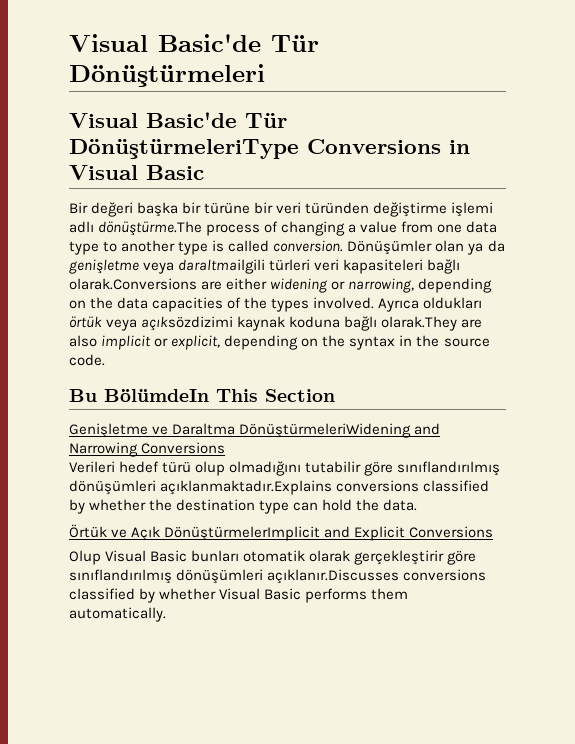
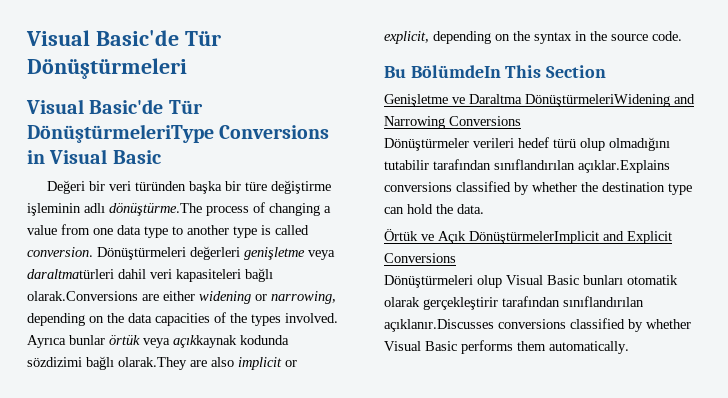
- Bir değeri başka bir türüne bir veri türünden değiştirme işlemi adlı dönüştürme.The process of changing a value from one data type to another type is called conversion.
+ Değeri bir veri türünden başka bir türe değiştirme işleminin adlı dönüştürme.The process of changing a value from one data type to another type is called conversion.
- Dönüşümler olan ya da genişletme veya daraltmailgili türleri veri kapasiteleri bağlı olarak.Conversions are either widening or narrowing, depending on the data capacities of the types involved.
+ Dönüştürmeleri değerleri genişletme veya daraltmatürleri dahil veri kapasiteleri bağlı olarak.Conversions are either widening or narrowing, depending on the data capacities of the types involved.
- Ayrıca oldukları örtük veya açıksözdizimi kaynak koduna bağlı olarak.They are also implicit or explicit, depending on the syntax in the source code.
+ Ayrıca bunlar örtük veya açıkkaynak kodunda sözdizimi bağlı olarak.They are also implicit or explicit, depending on the syntax in the source code.
- Verileri hedef türü olup olmadığını tutabilir göre sınıflandırılmış dönüşümleri açıklanmaktadır.Explains conversions classified by whether the destination type can hold the data.
+ Dönüştürmeler verileri hedef türü olup olmadığını tutabilir tarafından sınıflandırılan açıklar.Explains conversions classified by whether the destination type can hold the data.
- Olup Visual Basic bunları otomatik olarak gerçekleştirir göre sınıflandırılmış dönüşümleri açıklanır.Discusses conversions classified by whether Visual Basic performs them automatically.
+ Dönüştürmeleri olup Visual Basic bunları otomatik olarak gerçekleştirir tarafından sınıflandırılan açıklanır.Discusses conversions classified by whether Visual Basic performs them automatically.

